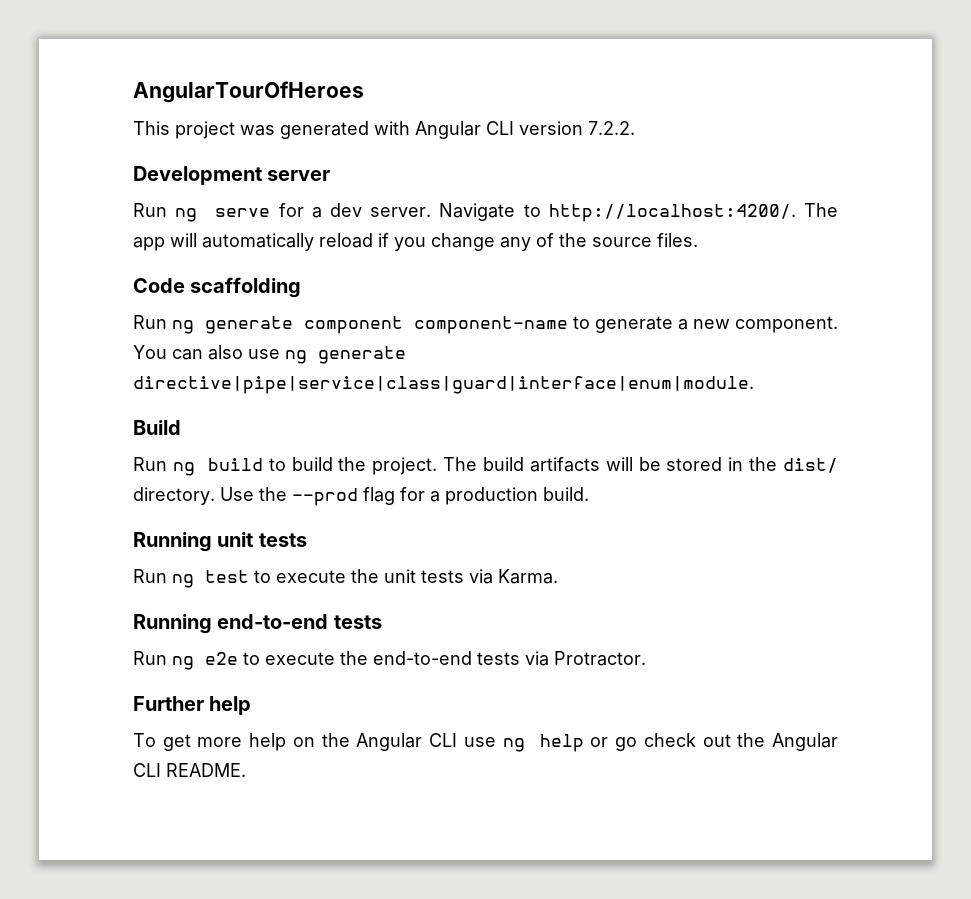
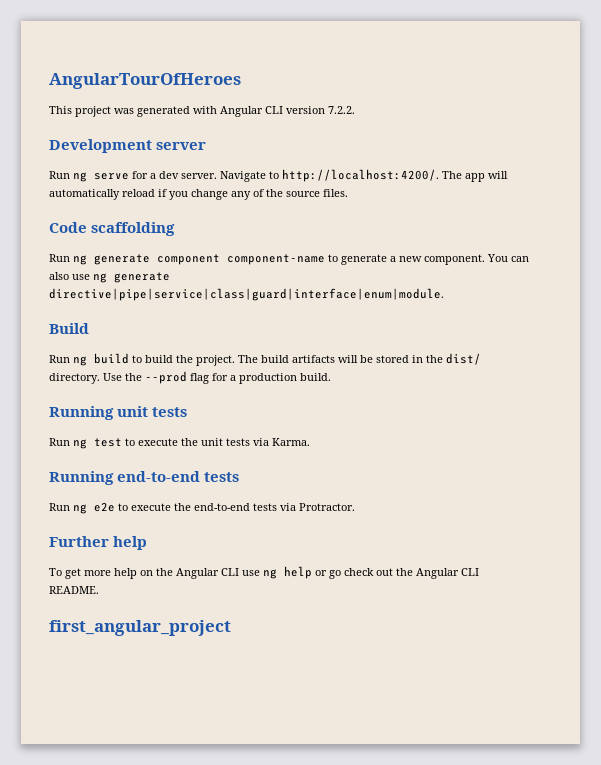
+ first_angular_project

